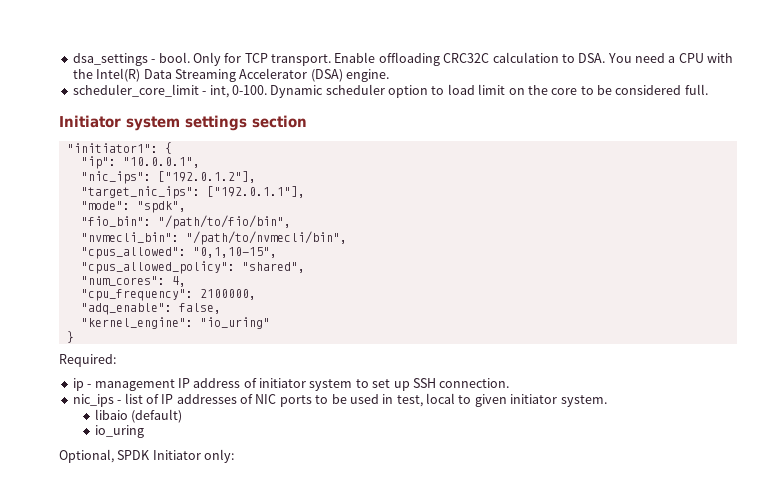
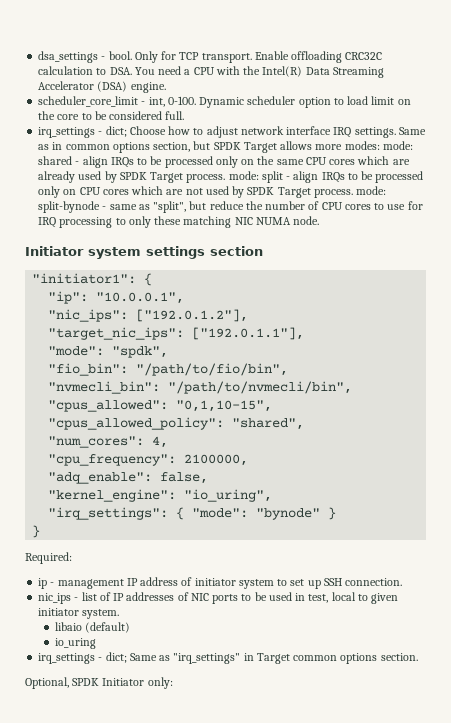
+ irq_settings - dict; Choose how to adjust network interface IRQ settings. Same as in common options section, but SPDK Target allows more modes: mode: shared - align IRQs to be processed only on the same CPU cores which are already used by SPDK Target process. mode: split - align IRQs to be processed only on CPU cores which are not used by SPDK Target process. mode: split-bynode - same as "split", but reduce the number of CPU cores to use for IRQ processing to only these matching NIC NUMA node.
- "kernel_engine": "io_uring"
+ "kernel_engine": "io_uring",
+ "irq_settings": { "mode": "bynode" }
+ irq_settings - dict; Same as "irq_settings" in Target common options section.

